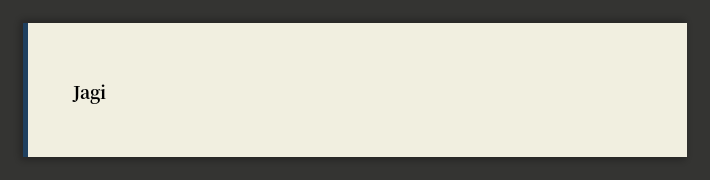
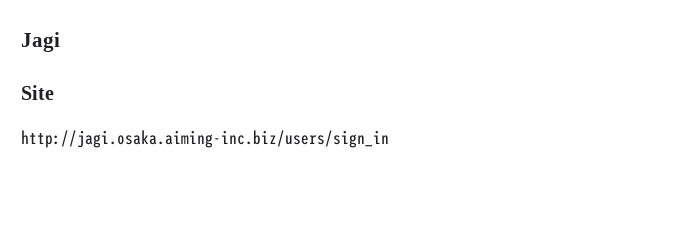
+ Site
+ http://jagi.osaka.aiming-inc.biz/users/sign_in

